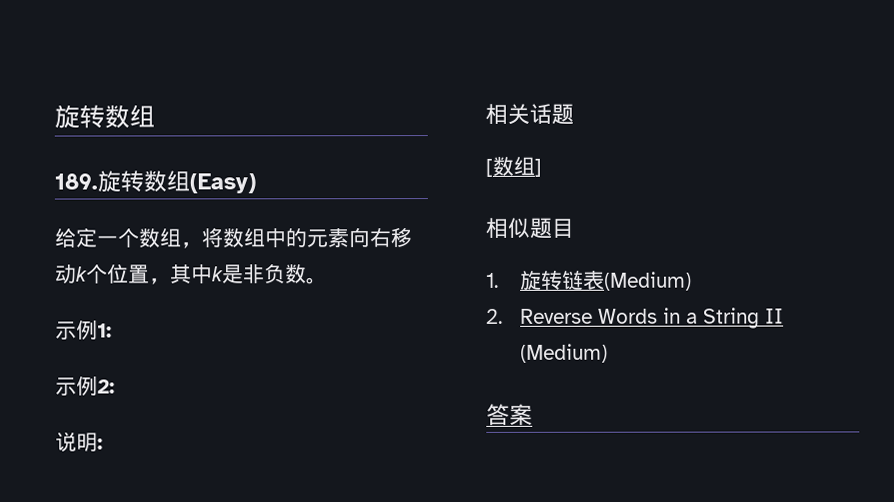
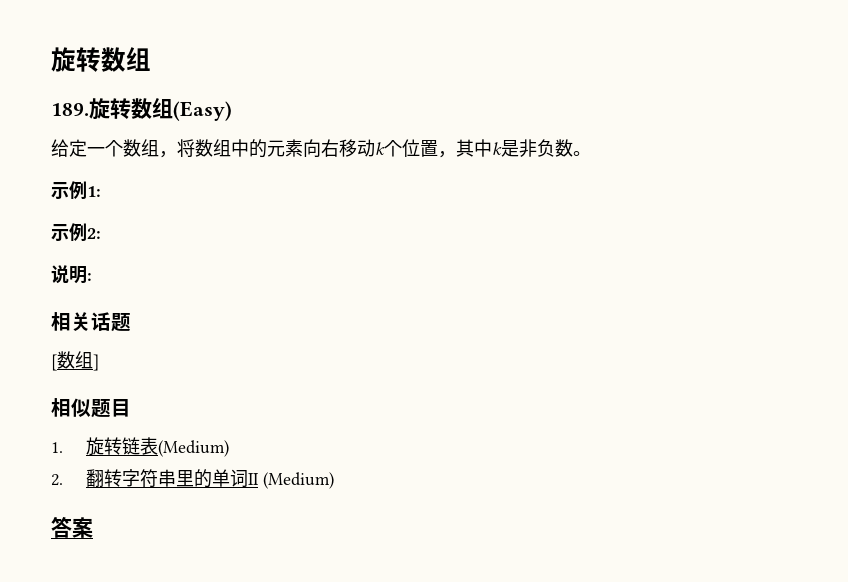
- 2. Reverse Words in a String II (Medium)
+ 2.翻转字符串里的单词II (Medium)

